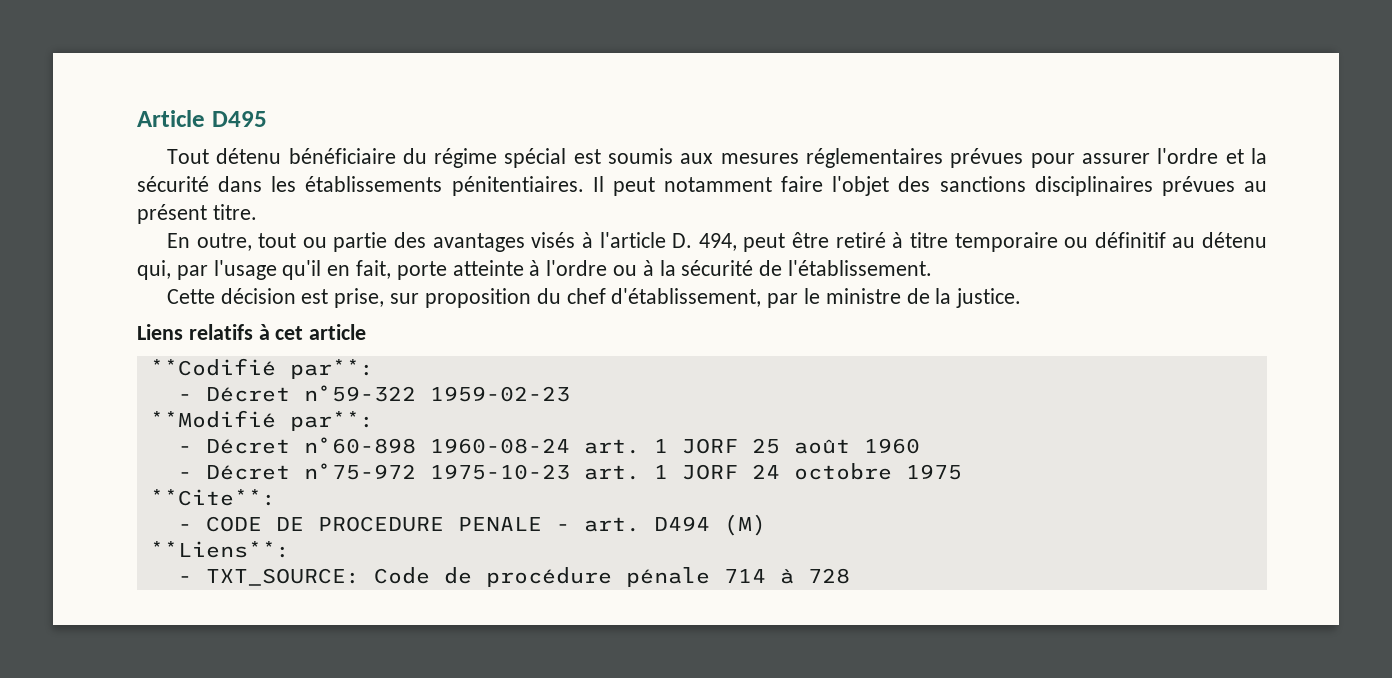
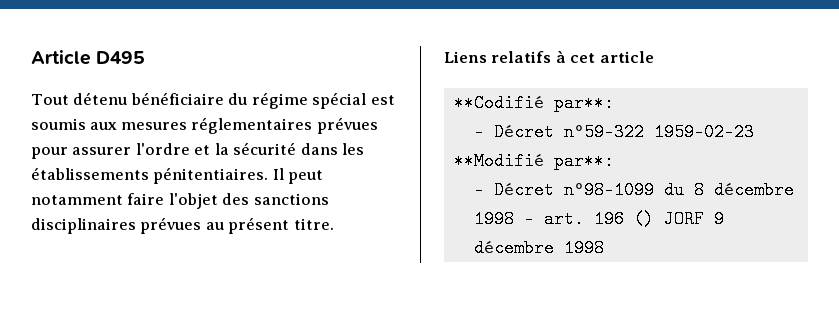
- En outre, tout ou partie des avantages visés à l'article D. 494, peut être retiré à titre temporaire ou définitif au détenu qui, par l'usage qu'il en fait, porte atteinte à l'ordre ou à la sécurité de l'établissement.
- Cette décision est prise, sur proposition du chef d'établissement, par le ministre de la justice.
- - Décret n°60-898 1960-08-24 art. 1 JORF 25 août 1960
- - Décret n°75-972 1975-10-23 art. 1 JORF 24 octobre 1975
- **Cite**:
- - CODE DE PROCEDURE PENALE - art. D494 (M)
- **Liens**:
- - TXT_SOURCE: Code de procédure pénale 714 à 728
+ - Décret n°98-1099 du 8 décembre 1998 - art. 196 () JORF 9 décembre 1998

